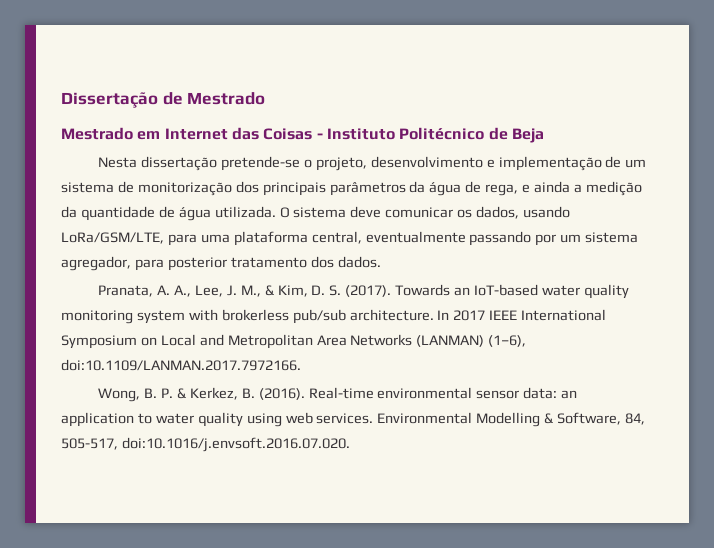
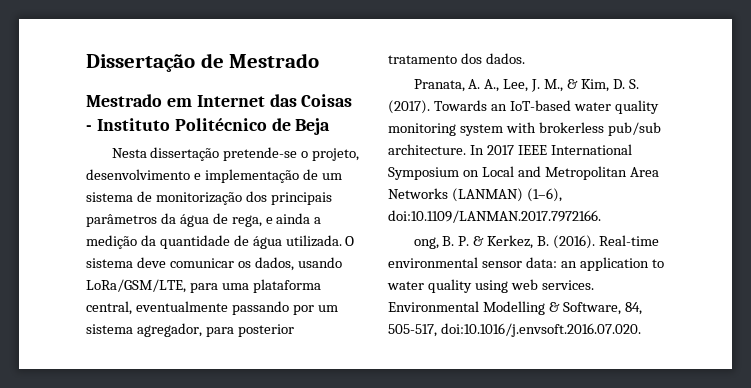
- Wong, B. P. & Kerkez, B. (2016).
+ ong, B. P. & Kerkez, B. (2016).

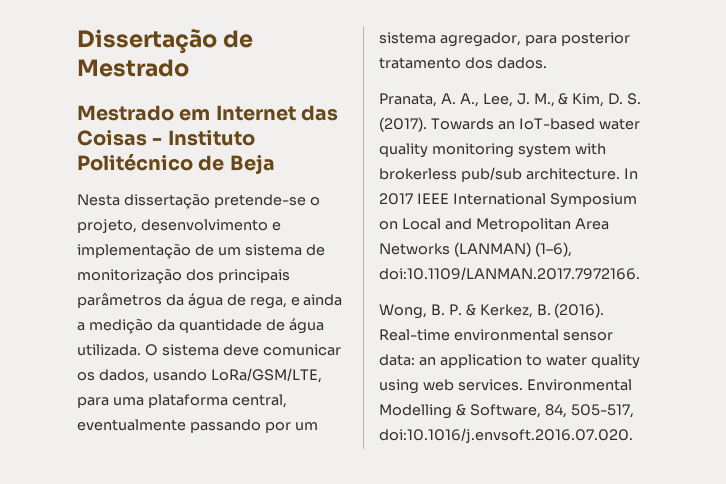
- ong, B. P. & Kerkez, B. (2016).
+ Wong, B. P. & Kerkez, B. (2016).

